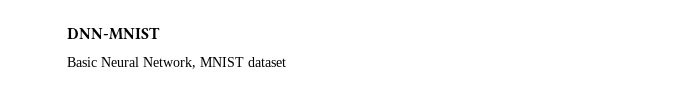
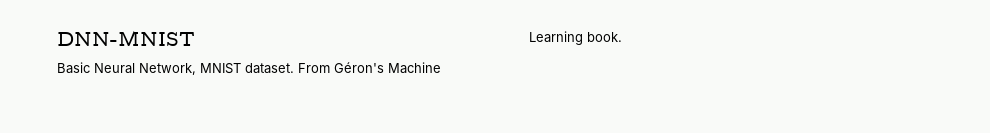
- Basic Neural Network, MNIST dataset
+ Basic Neural Network, MNIST dataset. From Géron's Machine Learning book.

